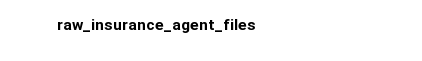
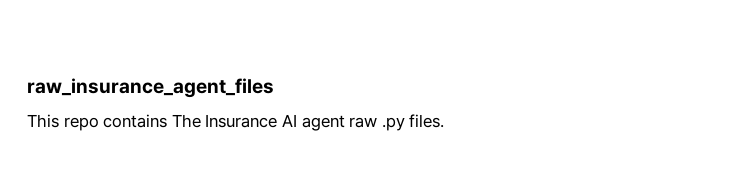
+ This repo contains The Insurance AI agent raw .py files.

